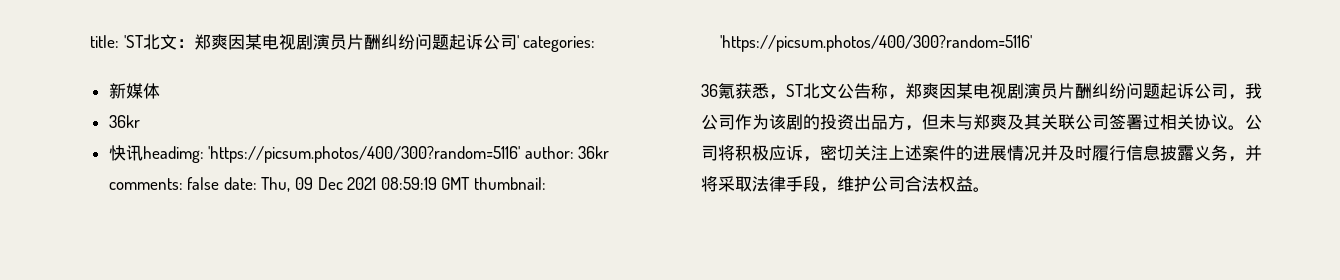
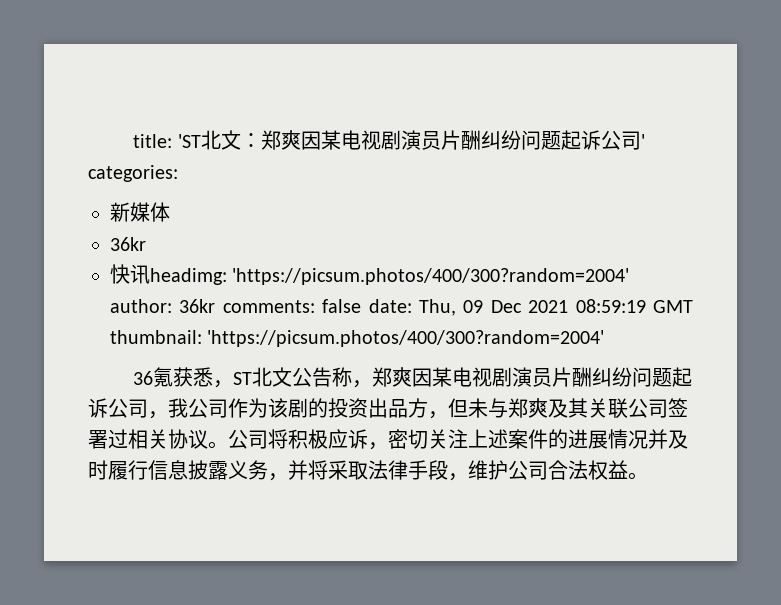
- 快讯headimg: 'https://picsum.photos/400/300?random=5116' author: 36kr comments: false date: Thu, 09 Dec 2021 08:59:19 GMT thumbnail: 'https://picsum.photos/400/300?random=5116'
+ 快讯headimg: 'https://picsum.photos/400/300?random=2004' author: 36kr comments: false date: Thu, 09 Dec 2021 08:59:19 GMT thumbnail: 'https://picsum.photos/400/300?random=2004'

